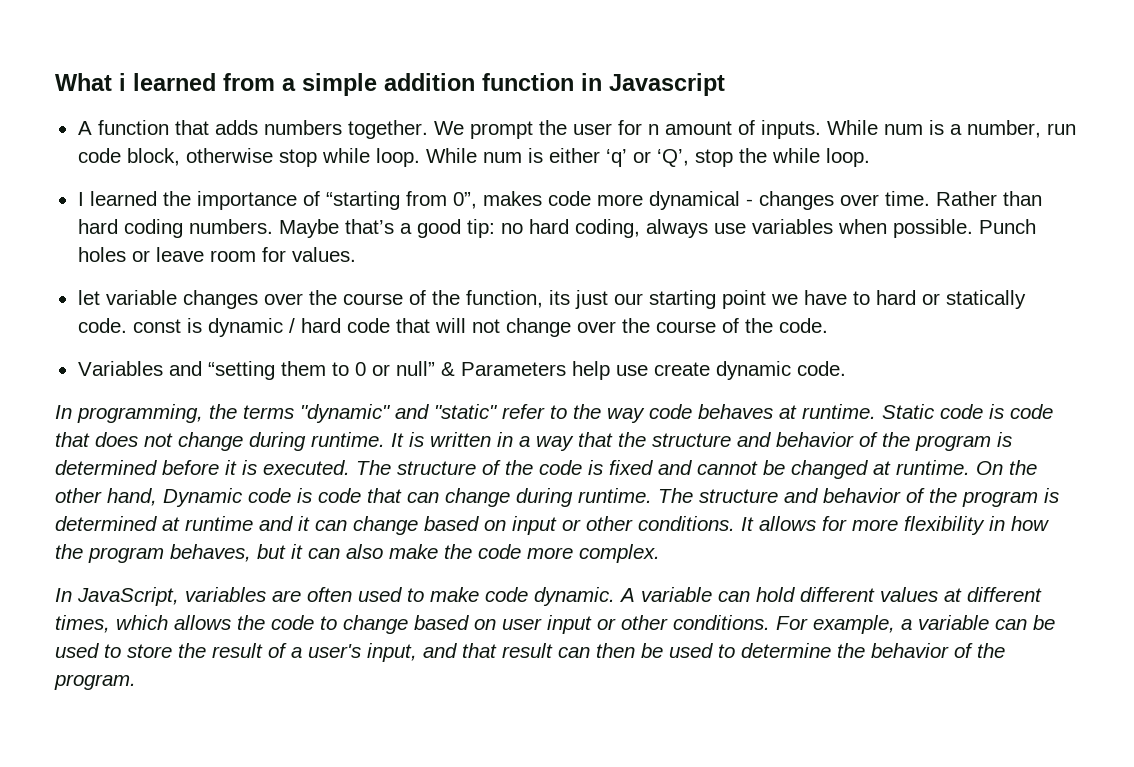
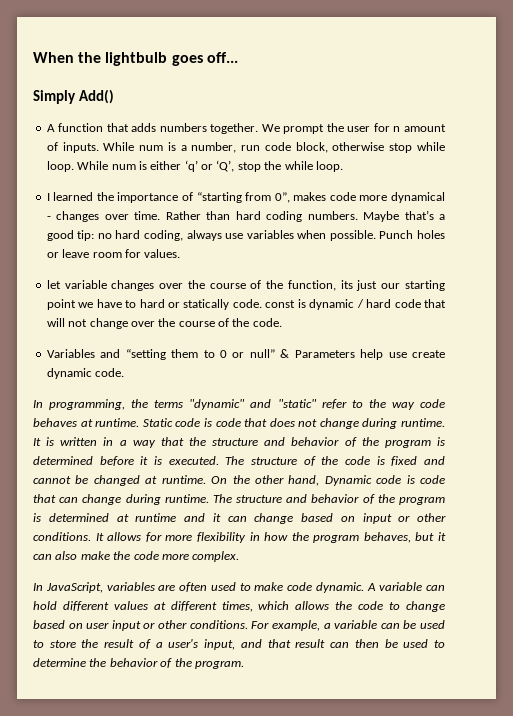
- What i learned from a simple addition function in Javascript
+ When the lightbulb goes off...
+ Simply Add()

